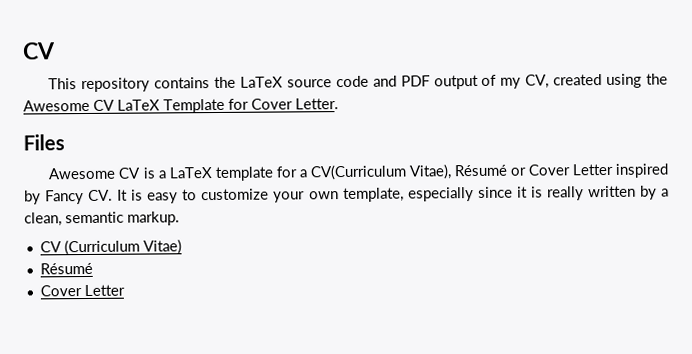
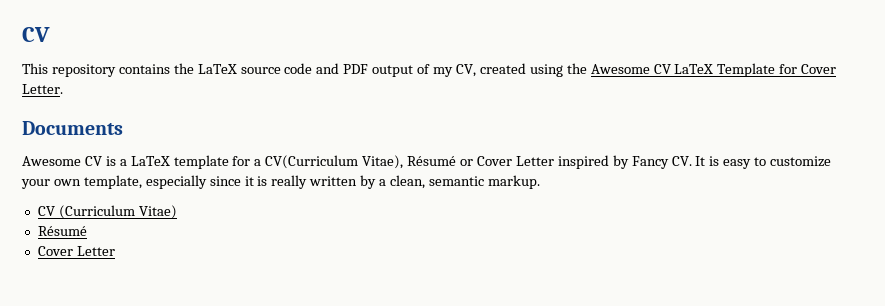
- Files
+ Documents

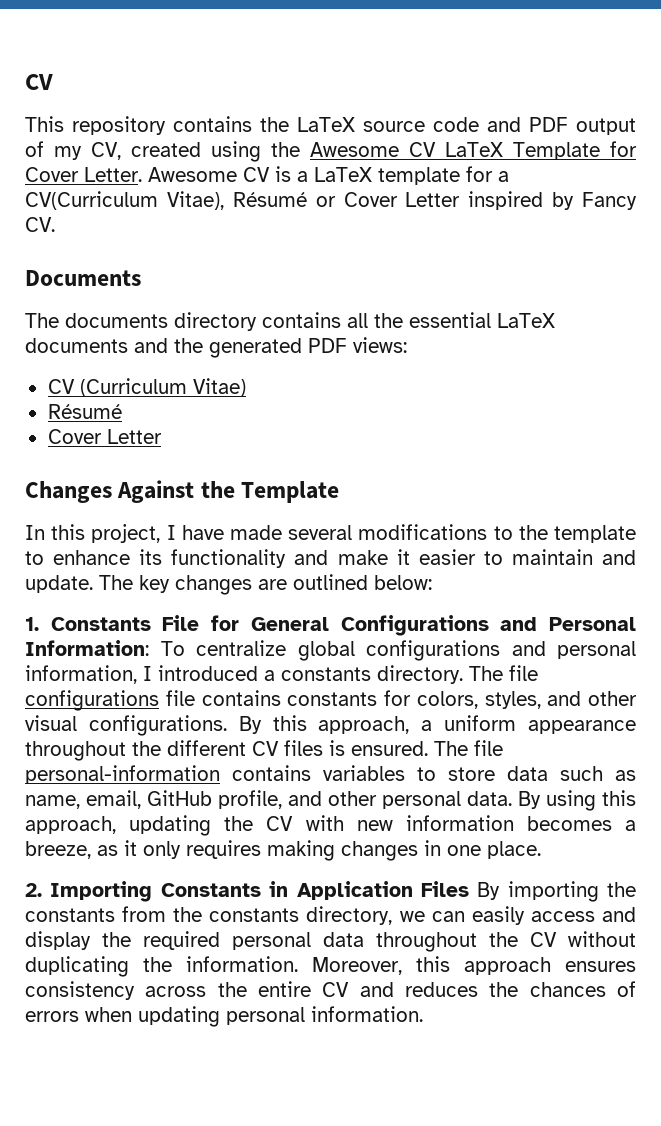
- This repository contains the LaTeX source code and PDF output of my CV, created using the Awesome CV LaTeX Template for Cover Letter.
+ This repository contains the LaTeX source code and PDF output of my CV, created using the Awesome CV LaTeX Template for Cover Letter. Awesome CV is a LaTeX template for a CV(Curriculum Vitae), Résumé or Cover Letter inspired by Fancy CV.
  Documents
- Awesome CV is a LaTeX template for a CV(Curriculum Vitae), Résumé or Cover Letter inspired by Fancy CV. It is easy to customize your own template, especially since it is really written by a clean, semantic markup.
+ The documents directory contains all the essential LaTeX documents and the generated PDF views:
+ Changes Against the Template
+ In this project, I have made several modifications to the template to enhance its functionality and make it easier to maintain and update. The key changes are outlined below:
+ 1. Constants File for General Configurations and Personal Information: To centralize global configurations and personal information, I introduced a constants directory. The file configurations file contains constants for colors, styles, and other visual configurations. By this approach, a uniform appearance throughout the different CV files is ensured. The file personal-information contains variables to store data such as name, email, GitHub profile, and other personal data. By using this approach, updating the CV with new information becomes a breeze, as it only requires making changes in one place.
+ 2. Importing Constants in Application Files By importing the constants from the constants directory, we can easily access and display the required personal data throughout the CV without duplicating the information. Moreover, this approach ensures consistency across the entire CV and reduces the chances of errors when updating personal information.

